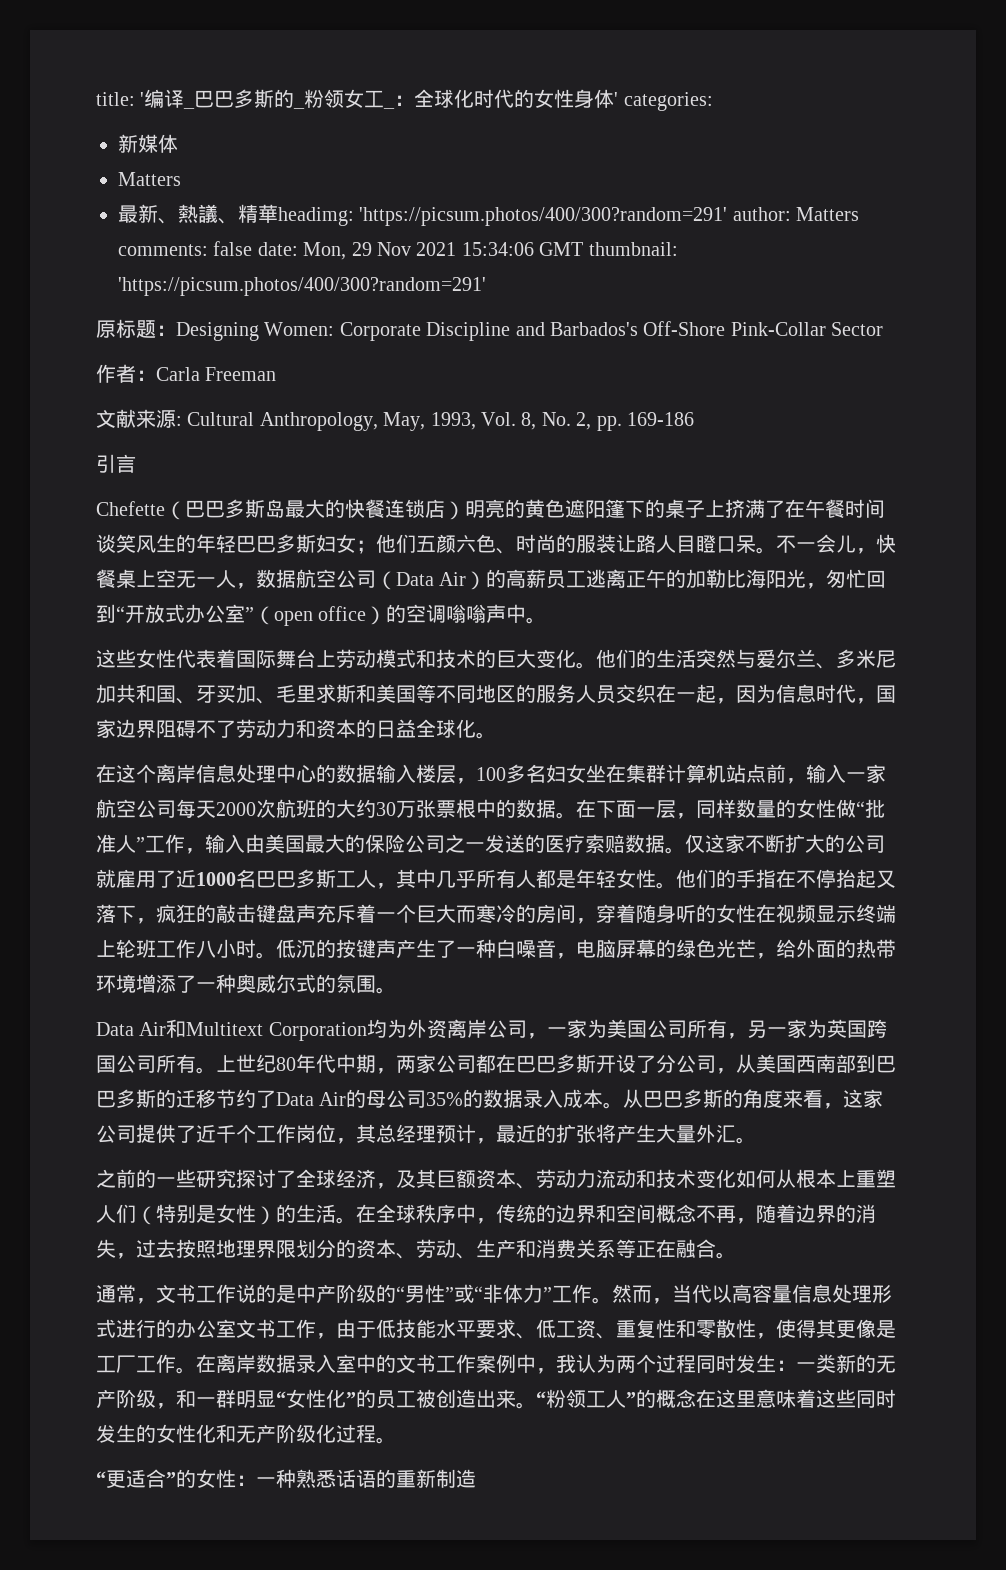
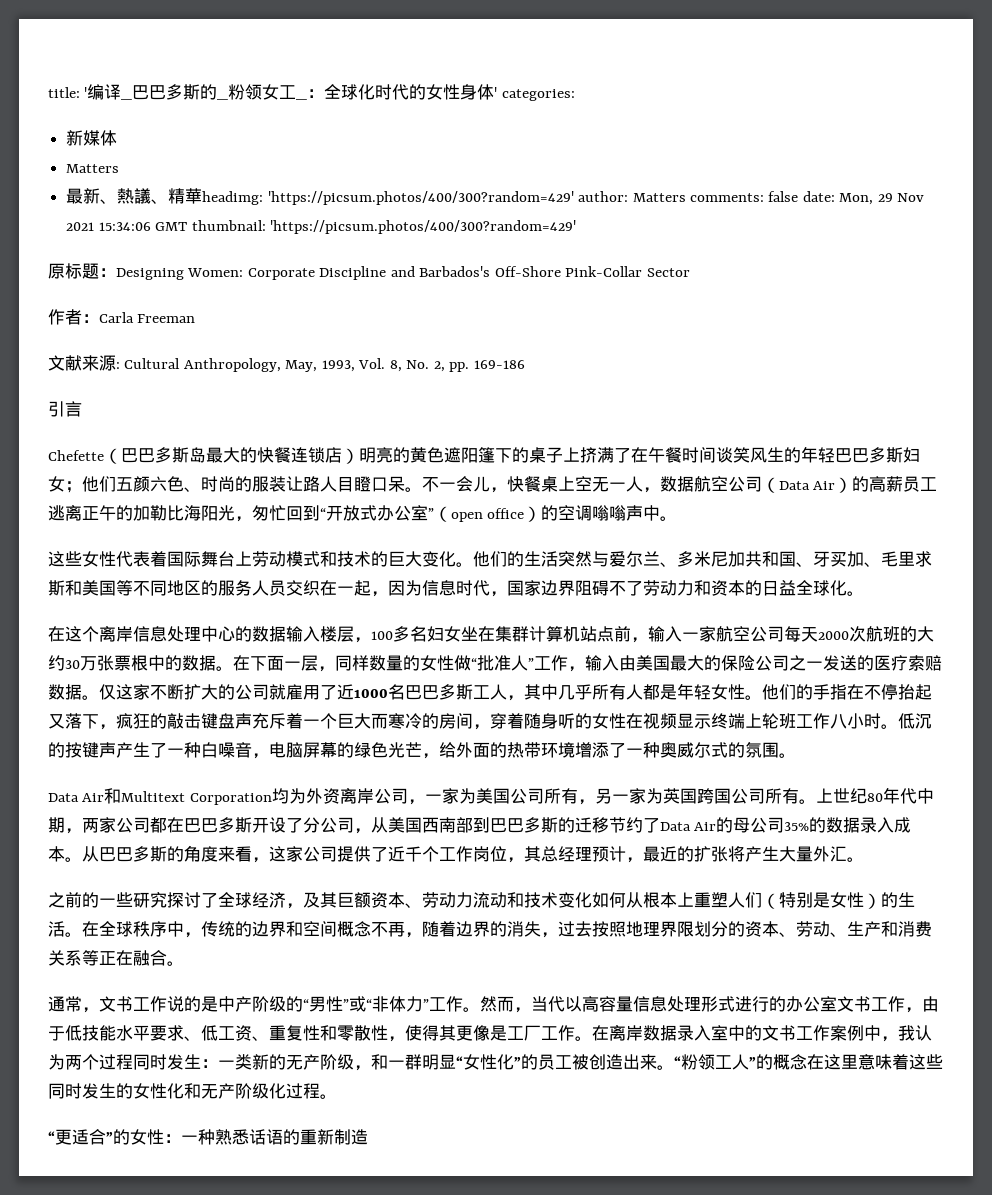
- 最新、熱議、精華headimg: 'https://picsum.photos/400/300?random=291' author: Matters comments: false date: Mon, 29 Nov 2021 15:34:06 GMT thumbnail: 'https://picsum.photos/400/300?random=291'
+ 最新、熱議、精華headimg: 'https://picsum.photos/400/300?random=429' author: Matters comments: false date: Mon, 29 Nov 2021 15:34:06 GMT thumbnail: 'https://picsum.photos/400/300?random=429'

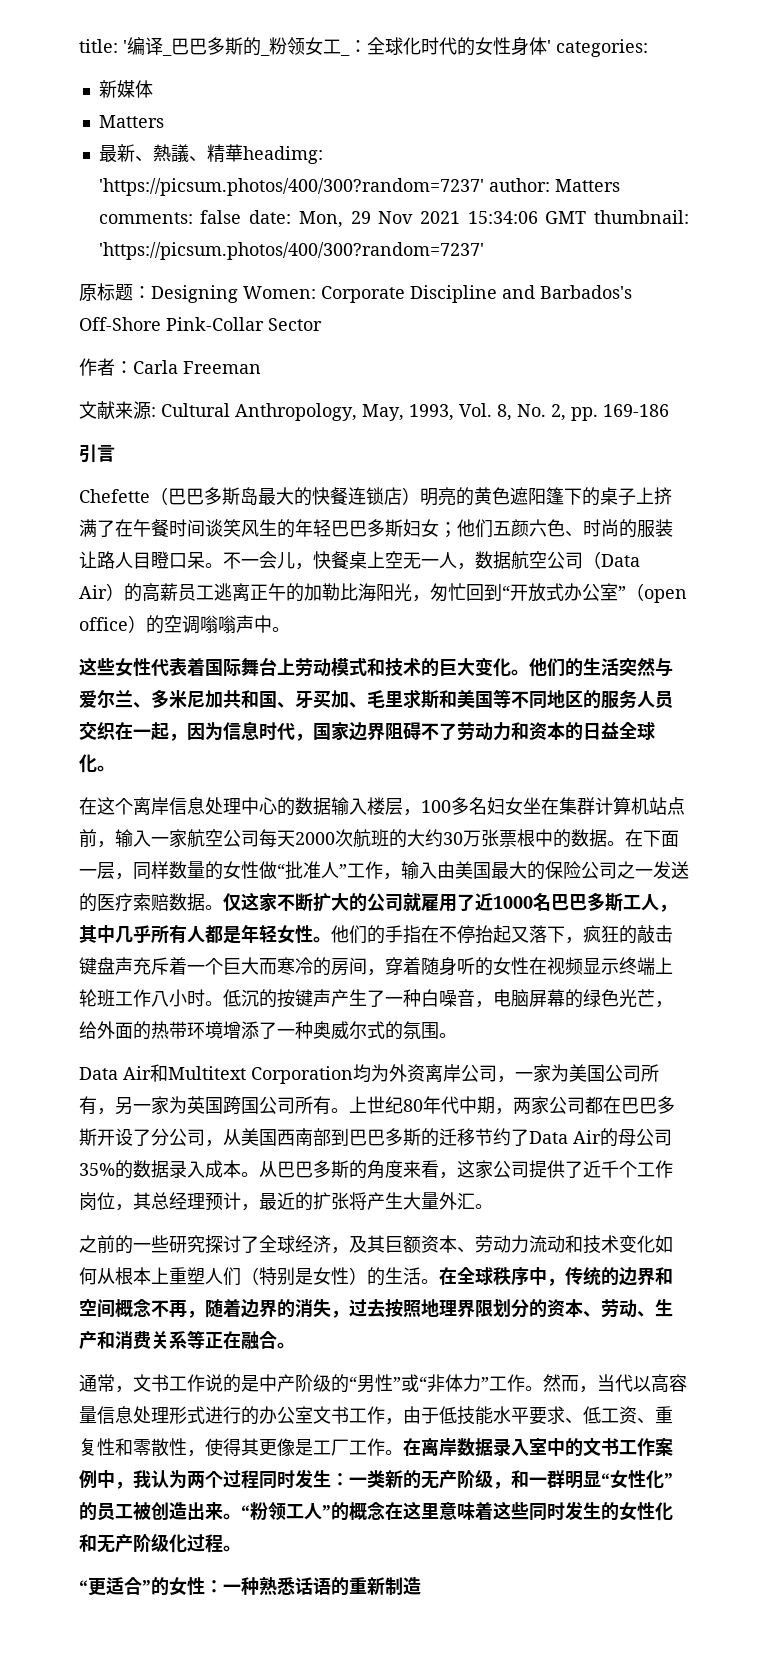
- 最新、熱議、精華headimg: 'https://picsum.photos/400/300?random=429' author: Matters comments: false date: Mon, 29 Nov 2021 15:34:06 GMT thumbnail: 'https://picsum.photos/400/300?random=429'
+ 最新、熱議、精華headimg: 'https://picsum.photos/400/300?random=7237' author: Matters comments: false date: Mon, 29 Nov 2021 15:34:06 GMT thumbnail: 'https://picsum.photos/400/300?random=7237'

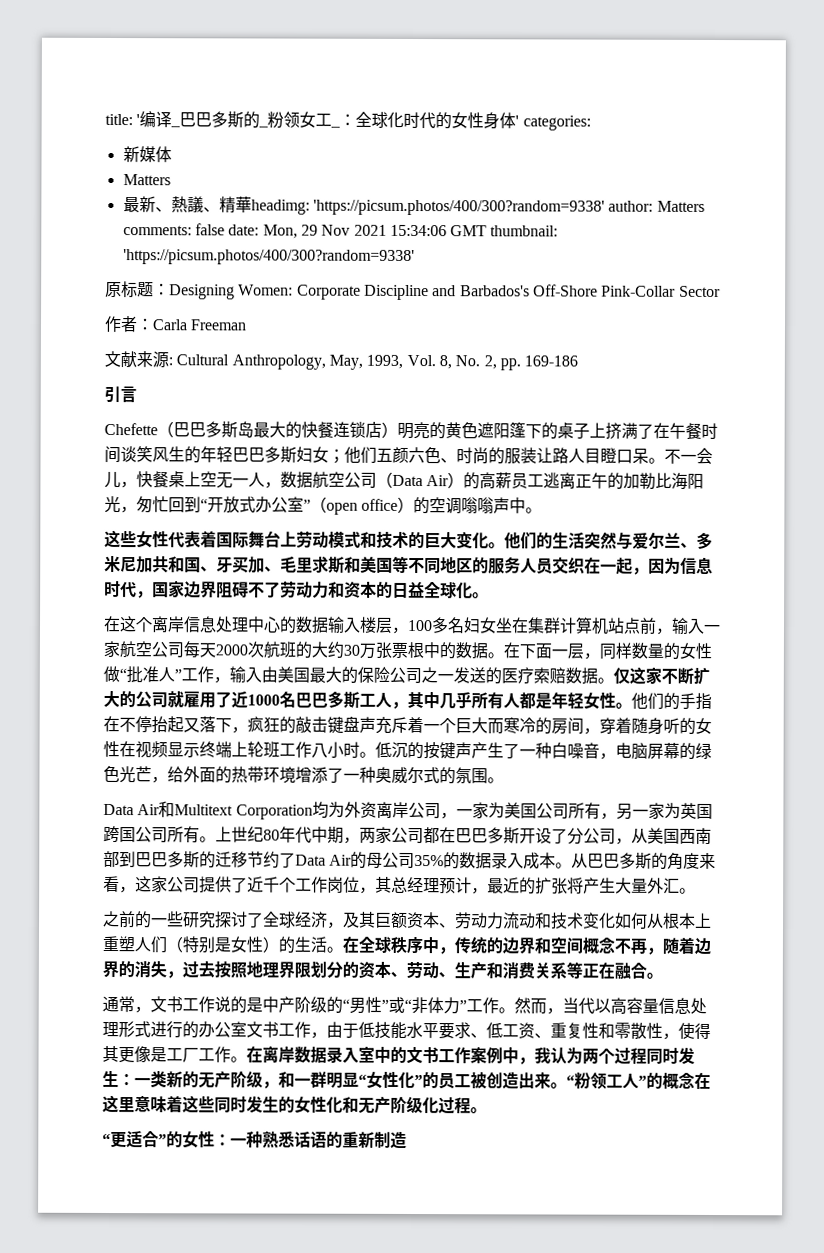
- 最新、熱議、精華headimg: 'https://picsum.photos/400/300?random=7237' author: Matters comments: false date: Mon, 29 Nov 2021 15:34:06 GMT thumbnail: 'https://picsum.photos/400/300?random=7237'
+ 最新、熱議、精華headimg: 'https://picsum.photos/400/300?random=9338' author: Matters comments: false date: Mon, 29 Nov 2021 15:34:06 GMT thumbnail: 'https://picsum.photos/400/300?random=9338'

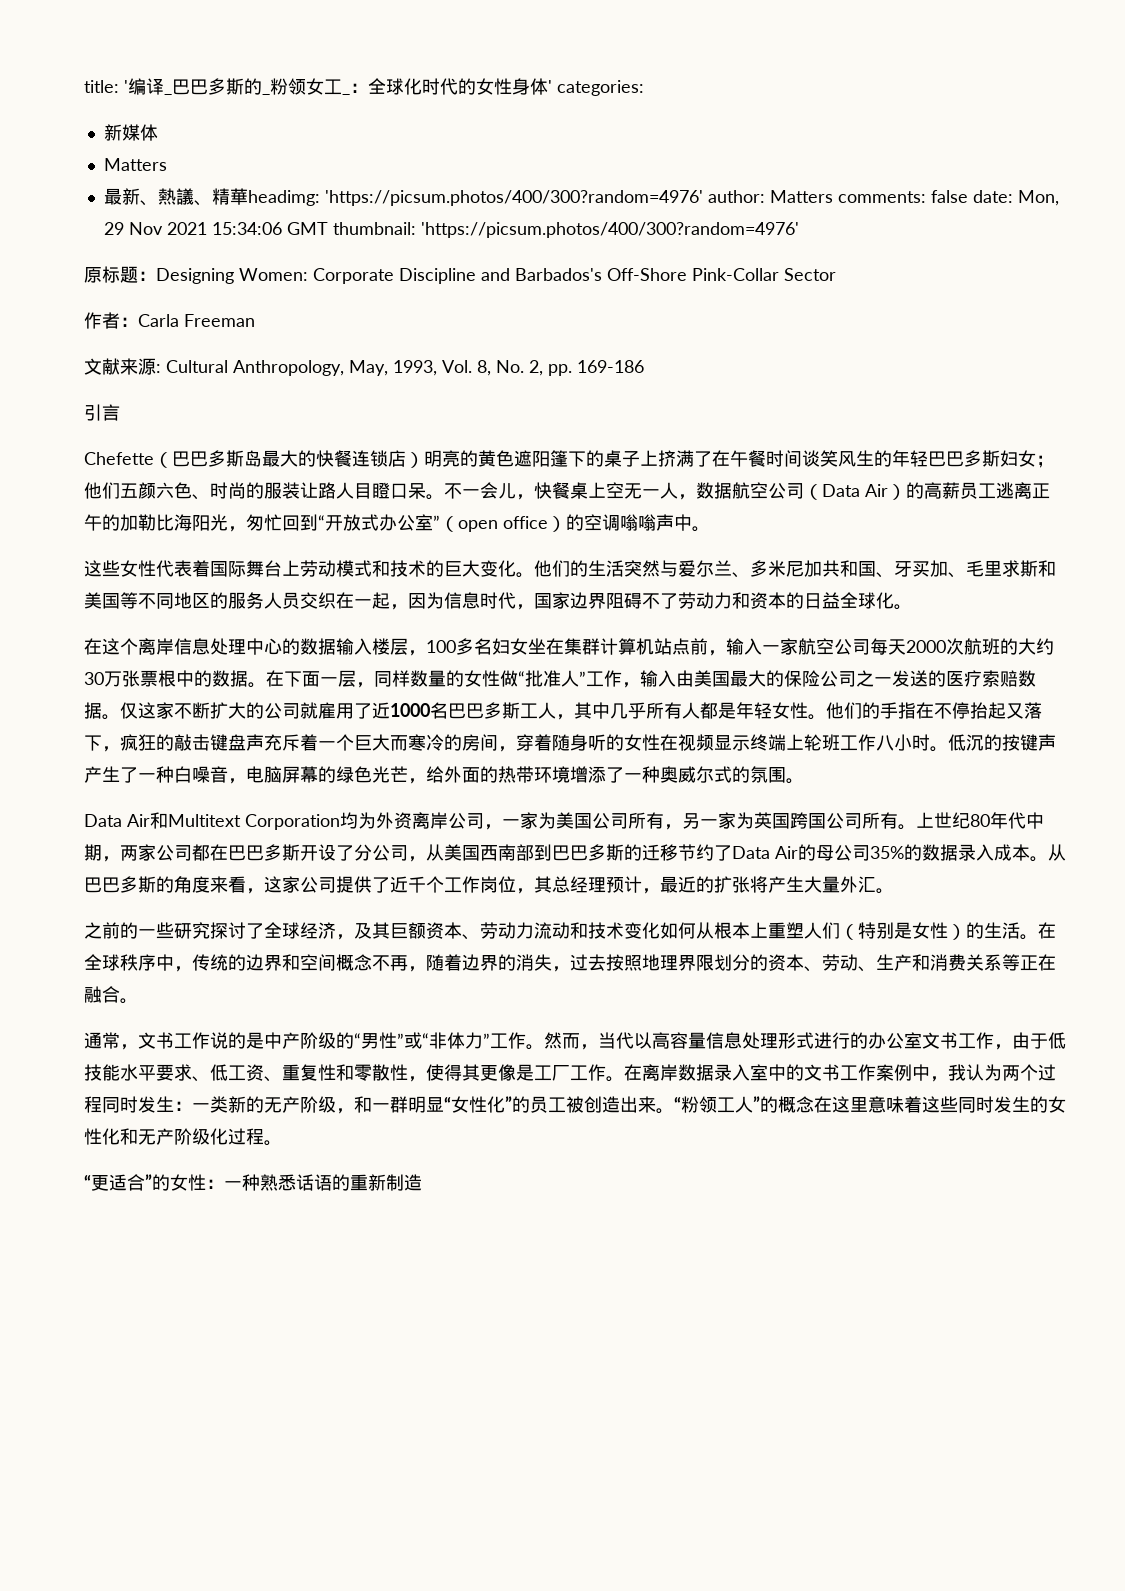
- 最新、熱議、精華headimg: 'https://picsum.photos/400/300?random=9338' author: Matters comments: false date: Mon, 29 Nov 2021 15:34:06 GMT thumbnail: 'https://picsum.photos/400/300?random=9338'
+ 最新、熱議、精華headimg: 'https://picsum.photos/400/300?random=4976' author: Matters comments: false date: Mon, 29 Nov 2021 15:34:06 GMT thumbnail: 'https://picsum.photos/400/300?random=4976'

